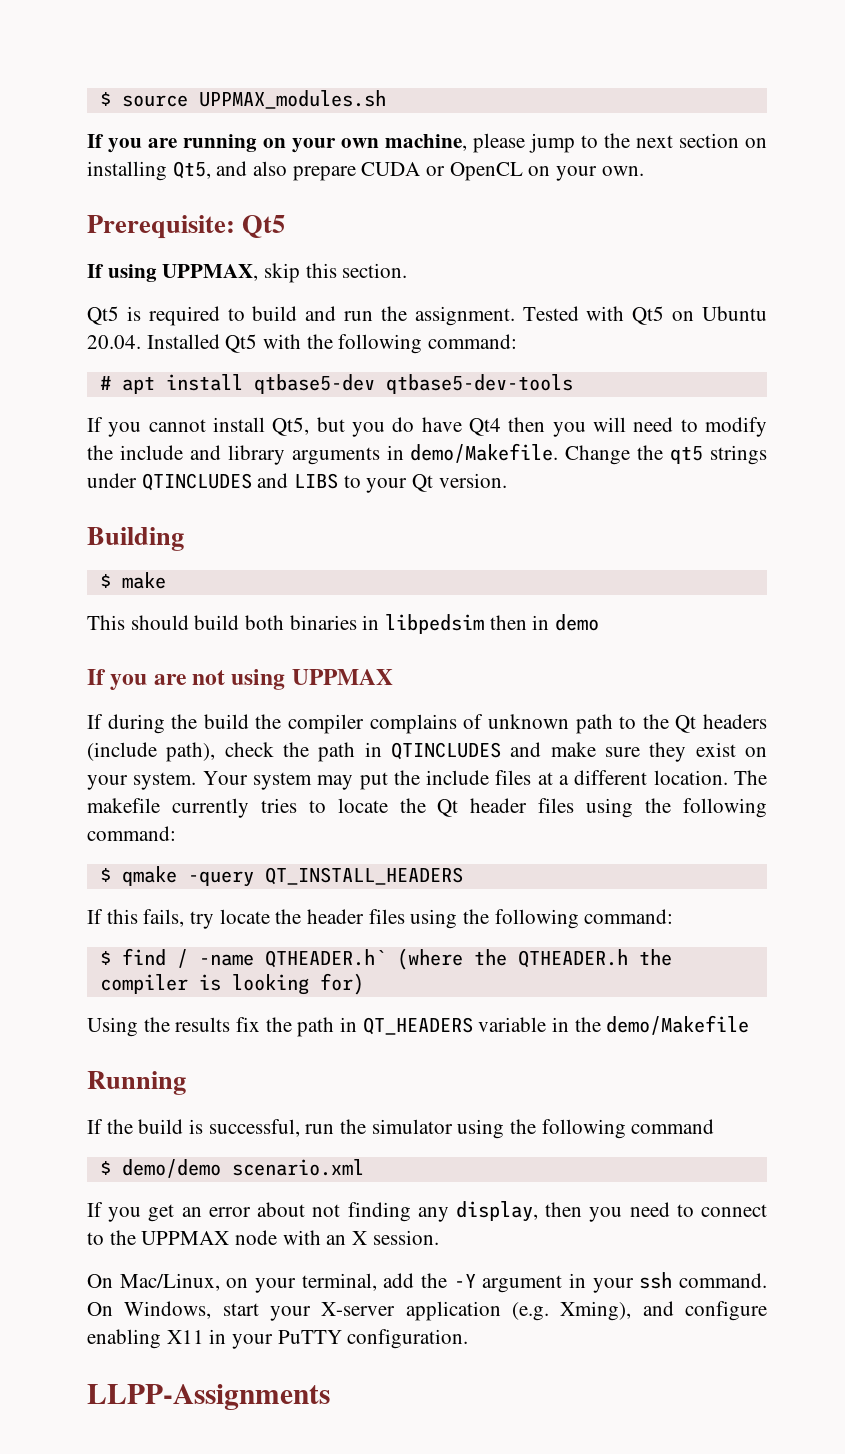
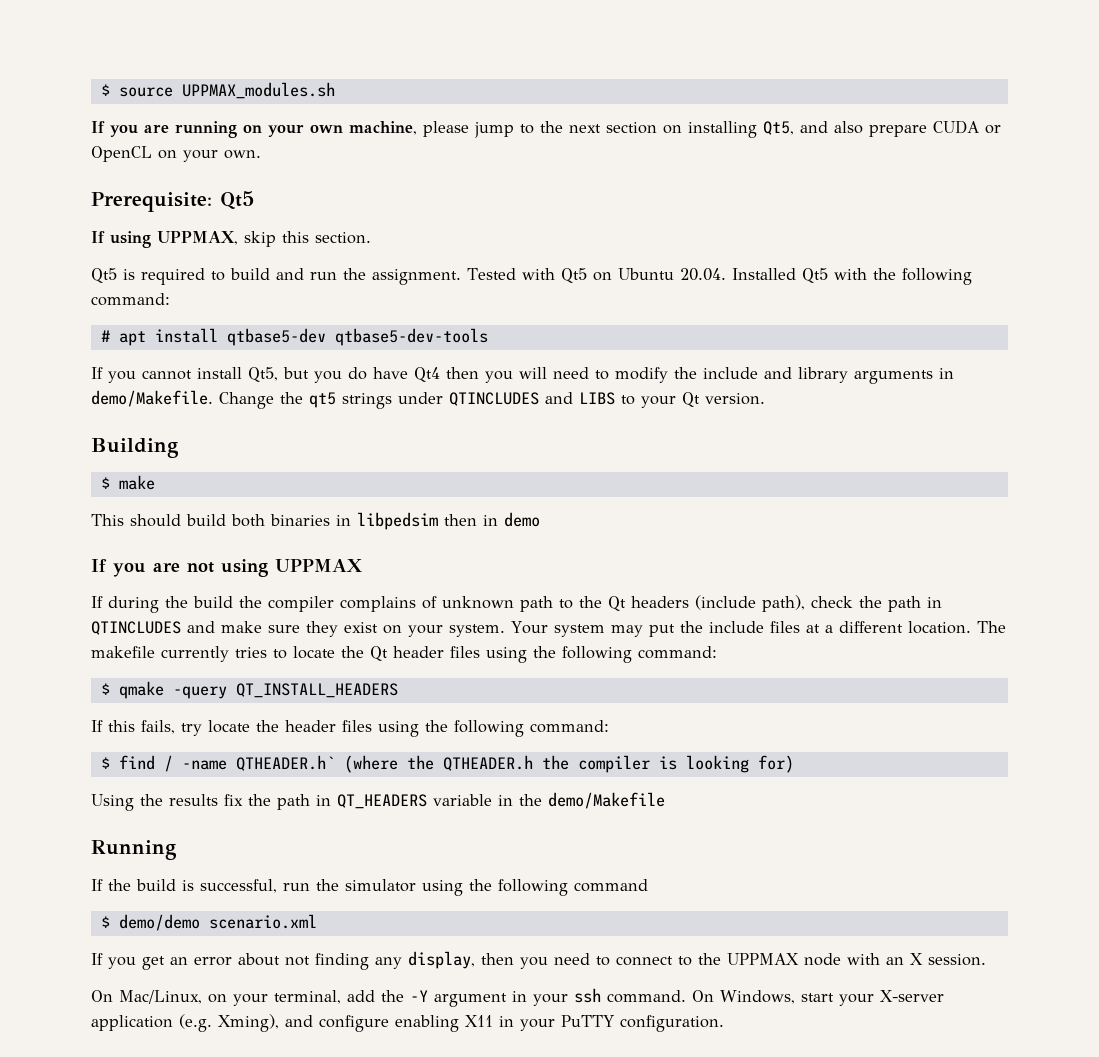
- LLPP-Assignments

